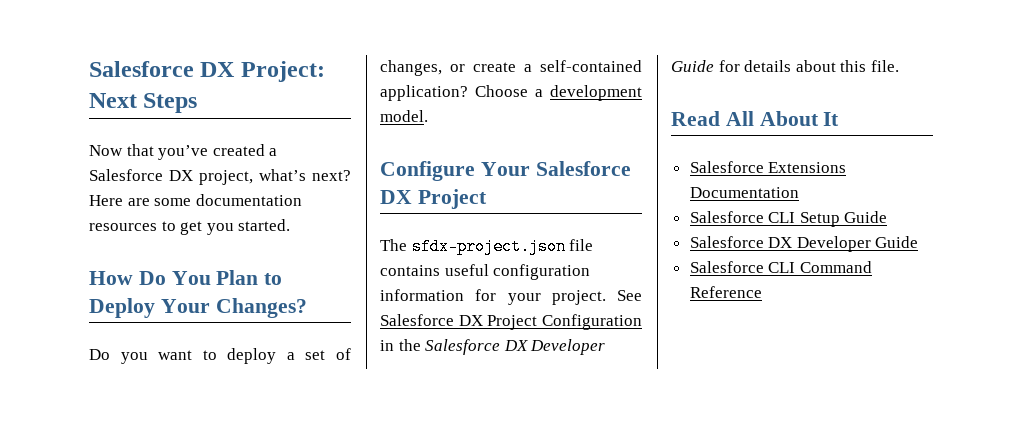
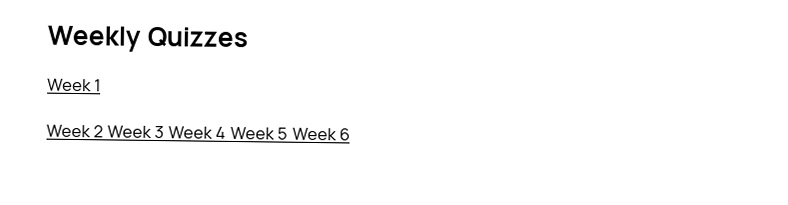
- Salesforce DX Project: Next Steps
- Now that you’ve created a Salesforce DX project, what’s next? Here are some documentation resources to get you started.
- How Do You Plan to Deploy Your Changes?
- Do you want to deploy a set of changes, or create a self-contained application? Choose a development model.
- Configure Your Salesforce DX Project
- The sfdx-project.json file contains useful configuration information for your project. See Salesforce DX Project Configuration in the Salesforce DX Developer Guide for details about this file.
- Read All About It
- Salesforce Extensions Documentation
- Salesforce CLI Setup Guide
- Salesforce DX Developer Guide
- Salesforce CLI Command Reference
+ Weekly Quizzes
+ Week 1
+ Week 2 Week 3 Week 4 Week 5 Week 6

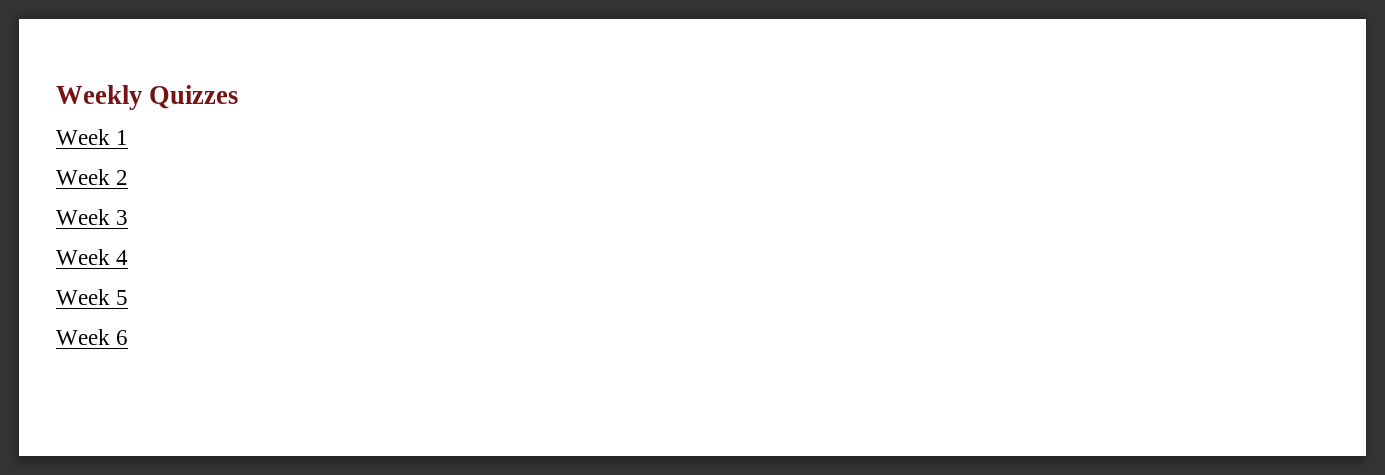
- Week 2 Week 3 Week 4 Week 5 Week 6
+ Week 2
+ Week 3
+ Week 4
+ Week 5
+ Week 6

